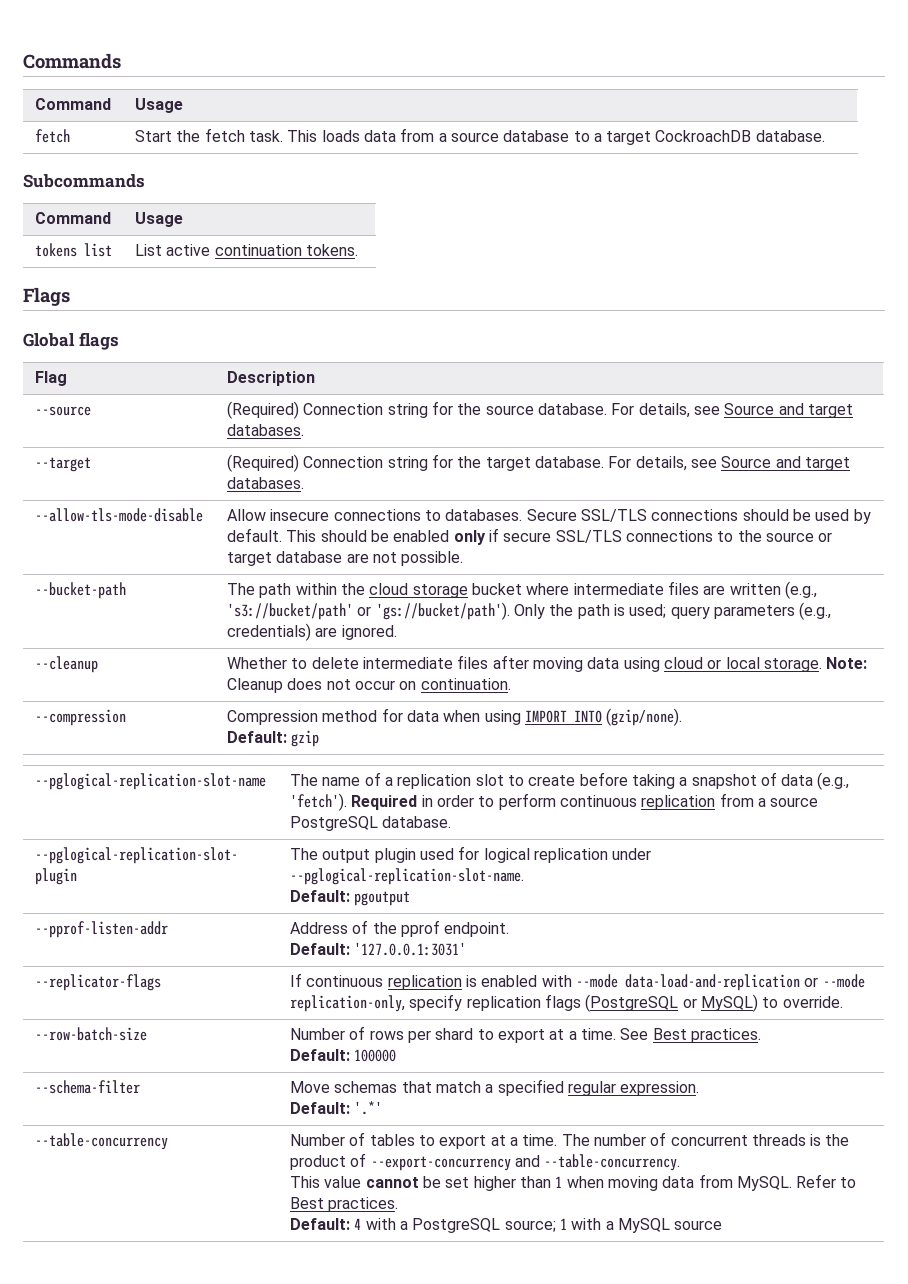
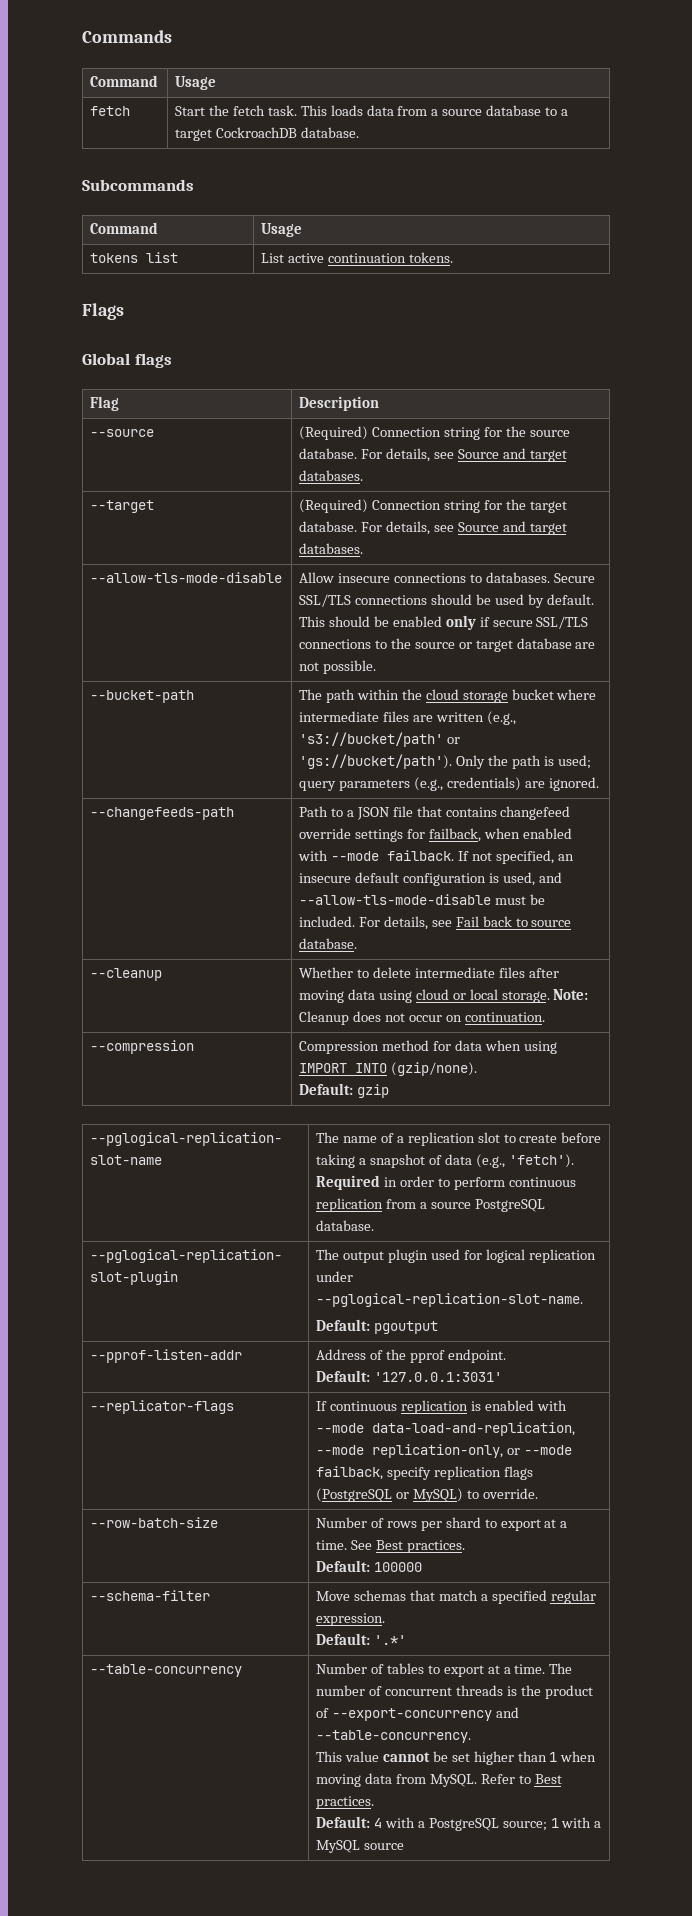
+ --changefeeds-path | Path to a JSON file that contains changefeed override settings for failback, when enabled with --mode failback. If not specified, an insecure default configuration is used, and --allow-tls-mode-disable must be included. For details, see Fail back to source database.
- --replicator-flags | If continuous replication is enabled with --mode data-load-and-replication or --mode replication-only, specify replication flags (PostgreSQL or MySQL) to override.
+ --replicator-flags | If continuous replication is enabled with --mode data-load-and-replication, --mode replication-only, or --mode failback, specify replication flags (PostgreSQL or MySQL) to override.

